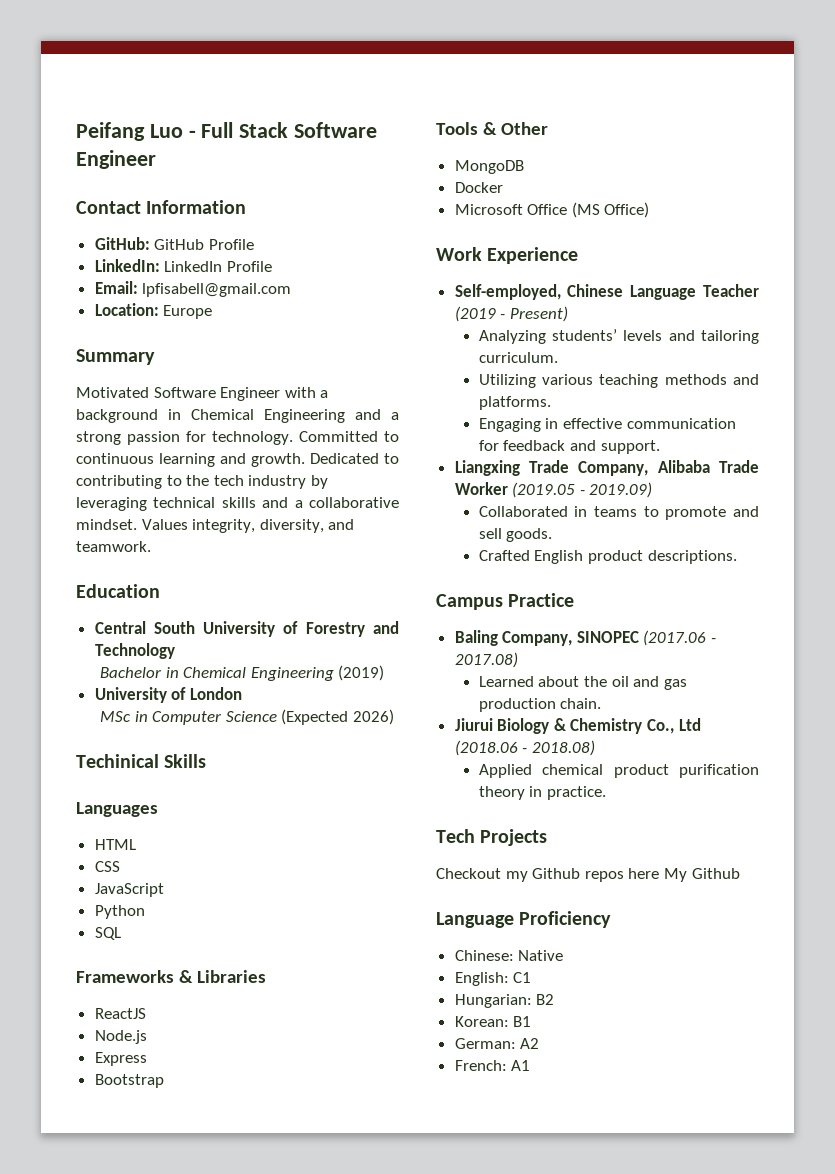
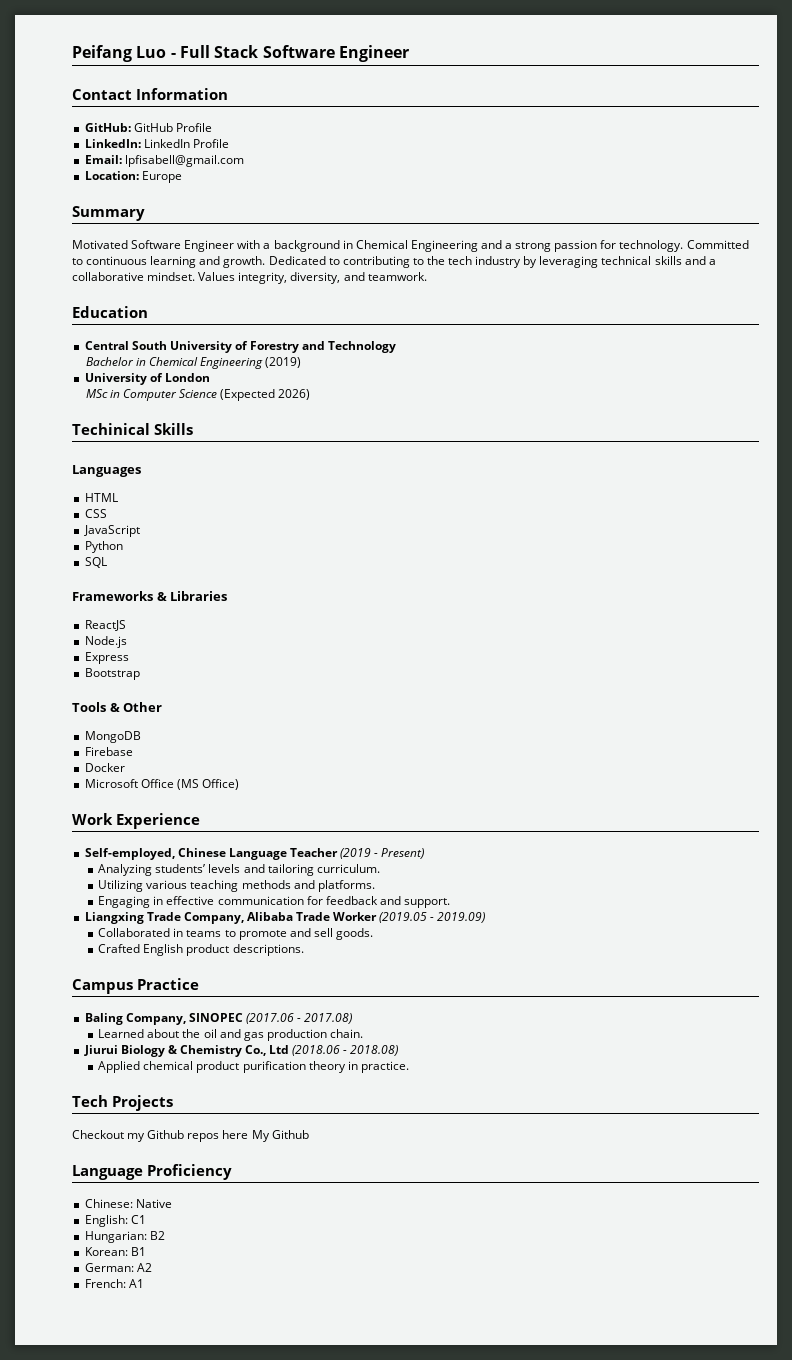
+ Firebase

